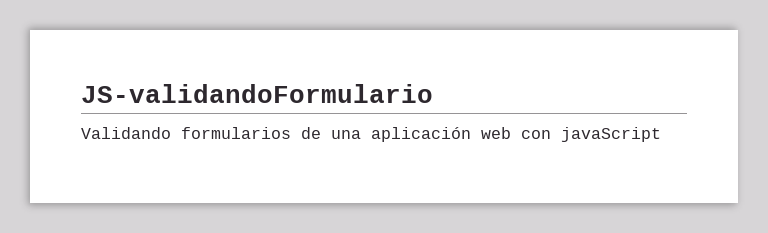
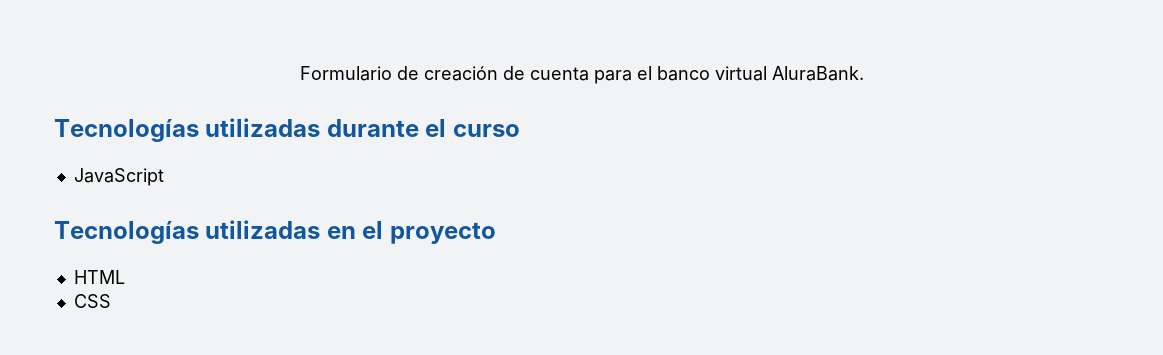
- JS-validandoFormulario
- Validando formularios de una aplicación web con javaScript
+ Formulario de creación de cuenta para el banco virtual AluraBank.
+ Tecnologías utilizadas durante el curso
+ JavaScript
+ Tecnologías utilizadas en el proyecto
+ HTML
+ CSS

